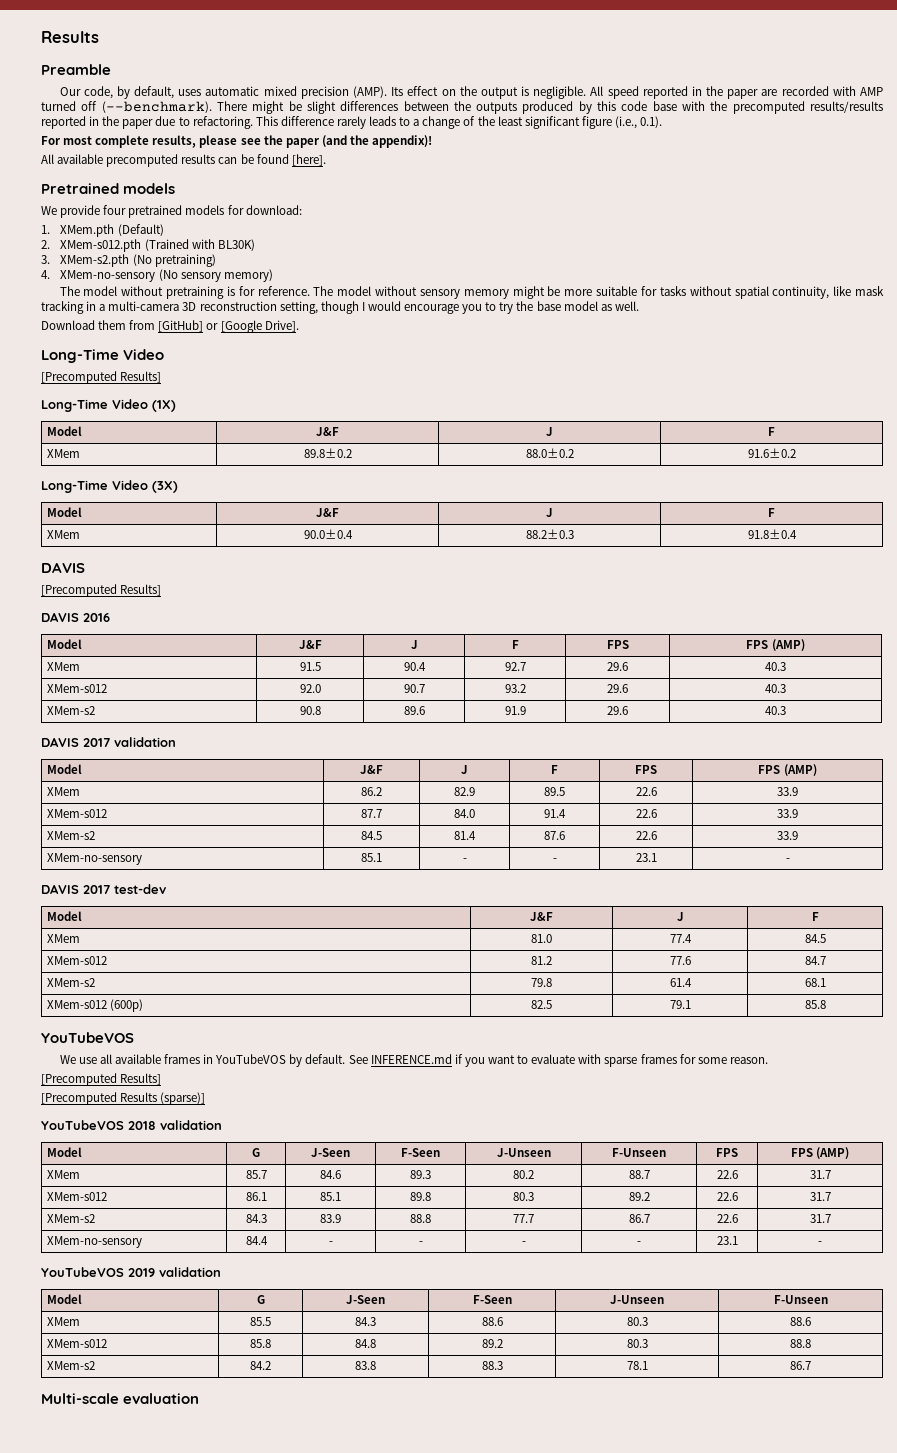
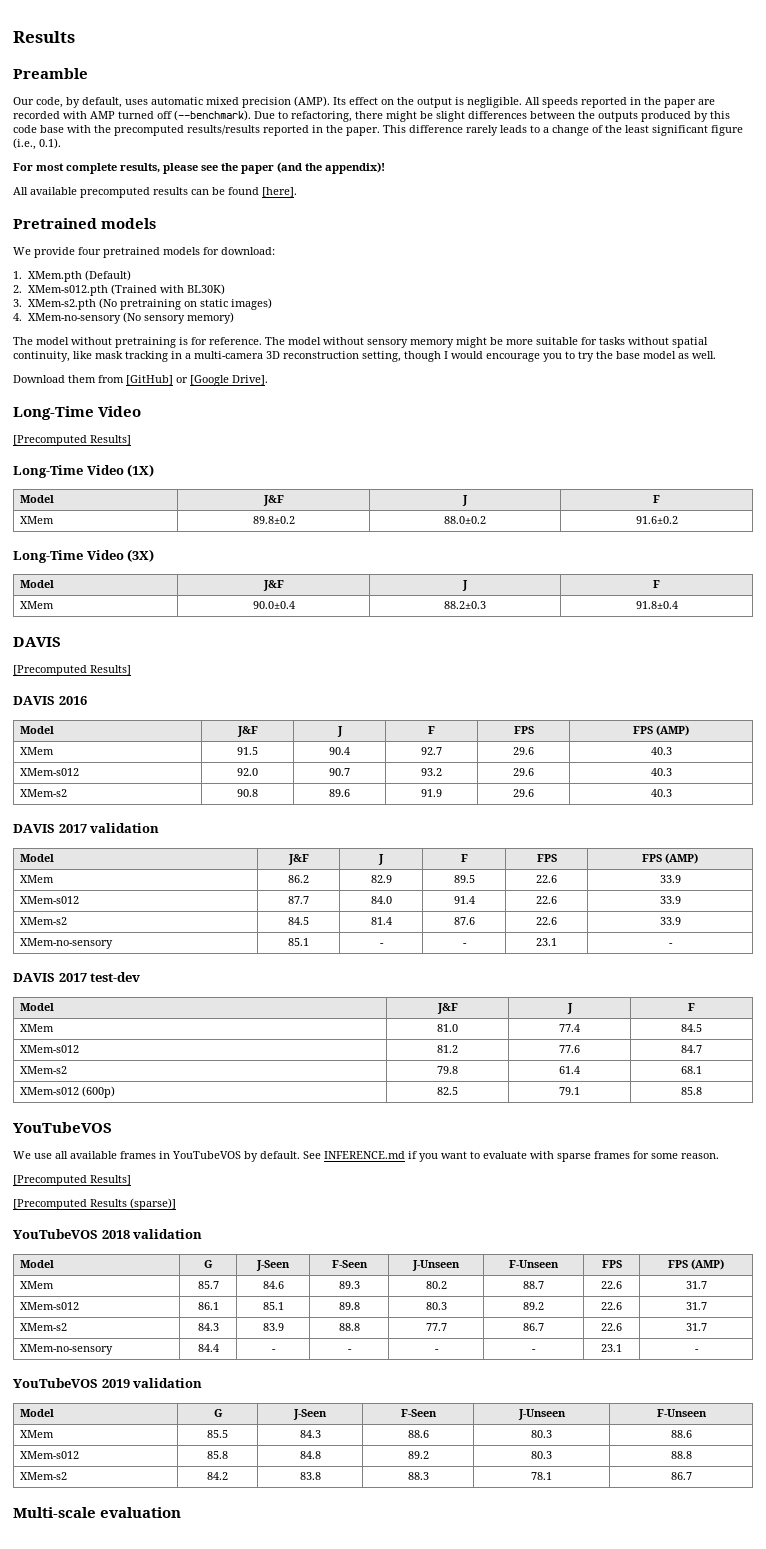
- All speed reported in the paper are recorded with AMP turned off (--benchmark).
+ All speeds reported in the paper are recorded with AMP turned off (--benchmark).
- There might be slight differences between the outputs produced by this code base with the precomputed results/results reported in the paper due to refactoring.
+ Due to refactoring, there might be slight differences between the outputs produced by this code base with the precomputed results/results reported in the paper.
- 3. XMem-s2.pth (No pretraining)
+ 3. XMem-s2.pth (No pretraining on static images)

